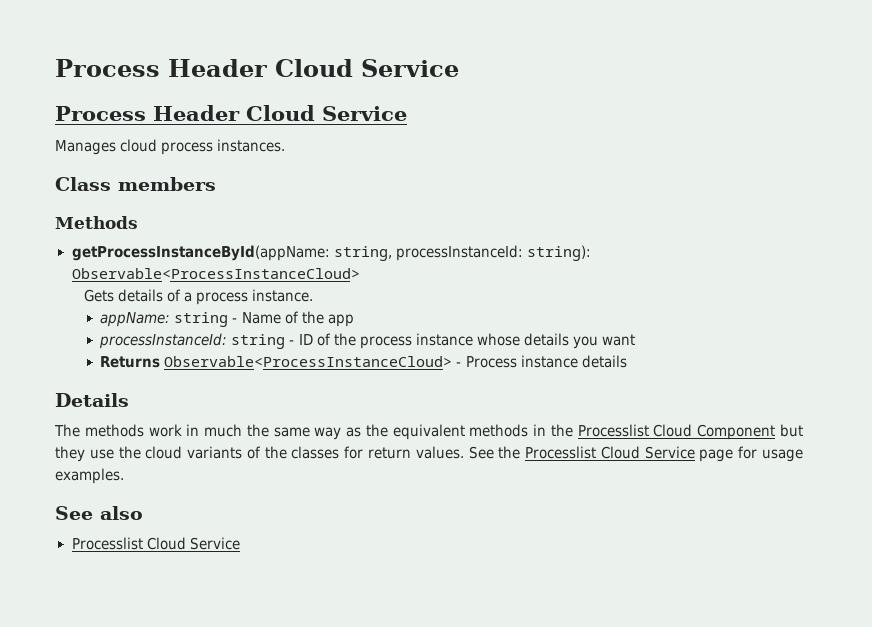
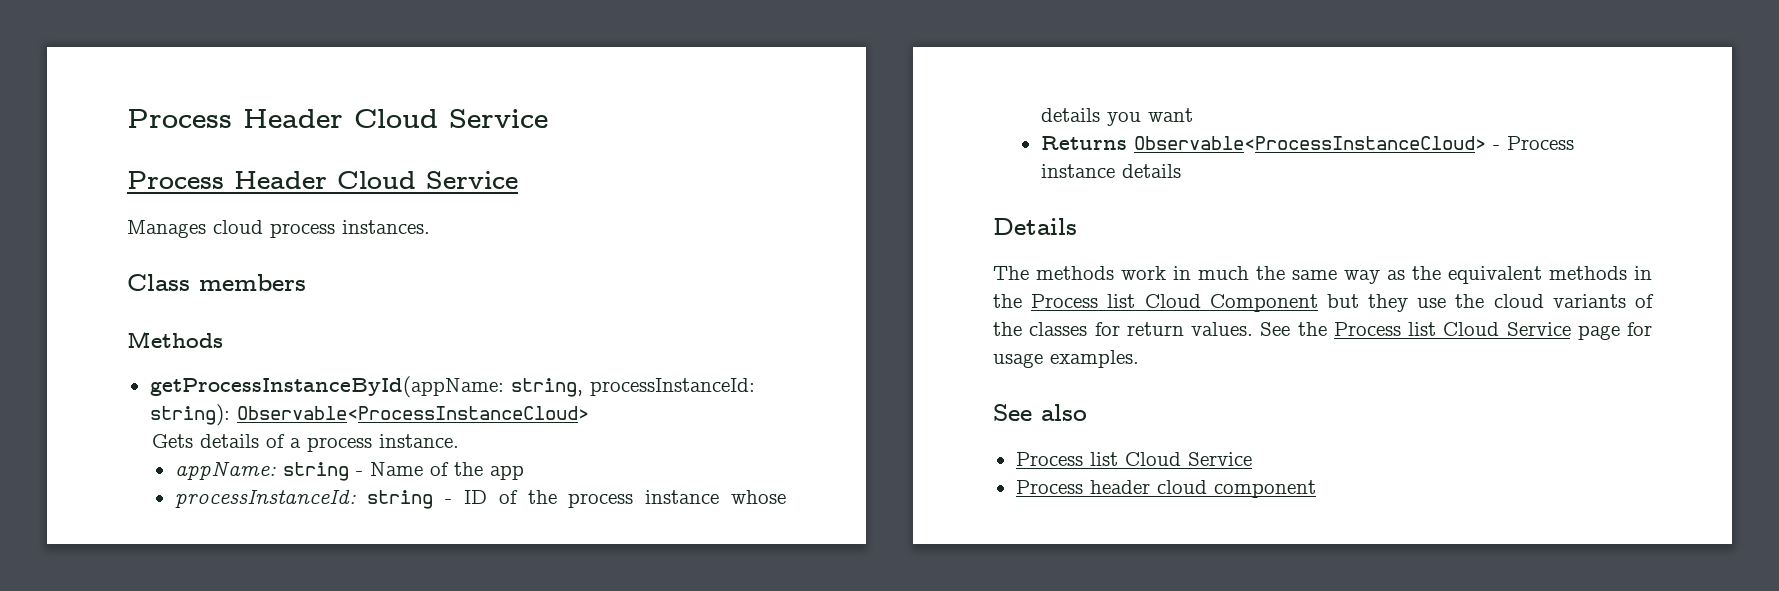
- The methods work in much the same way as the equivalent methods in the Processlist Cloud Component but they use the cloud variants of the classes for return values.
+ The methods work in much the same way as the equivalent methods in the Process list Cloud Component but they use the cloud variants of the classes for return values.
- See the Processlist Cloud Service page for usage examples.
+ See the Process list Cloud Service page for usage examples.
  See also
- Processlist Cloud Service
+ Process list Cloud Service
+ Process header cloud component

